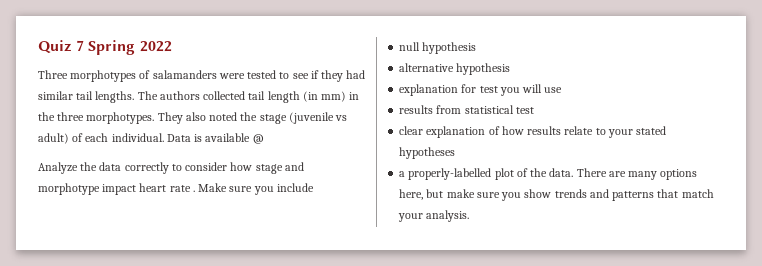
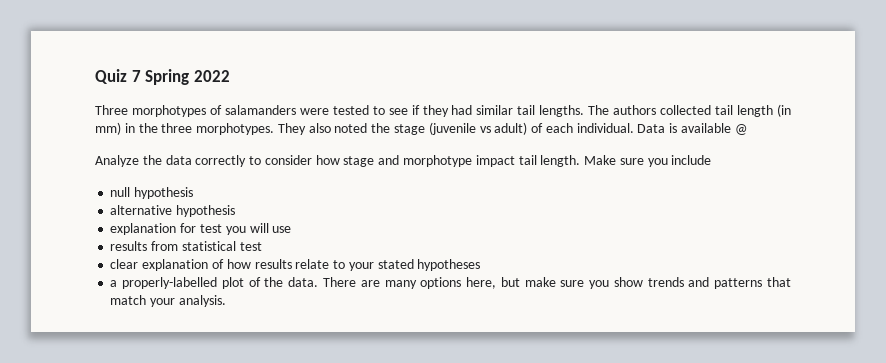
- Analyze the data correctly to consider how stage and morphotype impact heart rate .
+ Analyze the data correctly to consider how stage and morphotype impact tail length.

